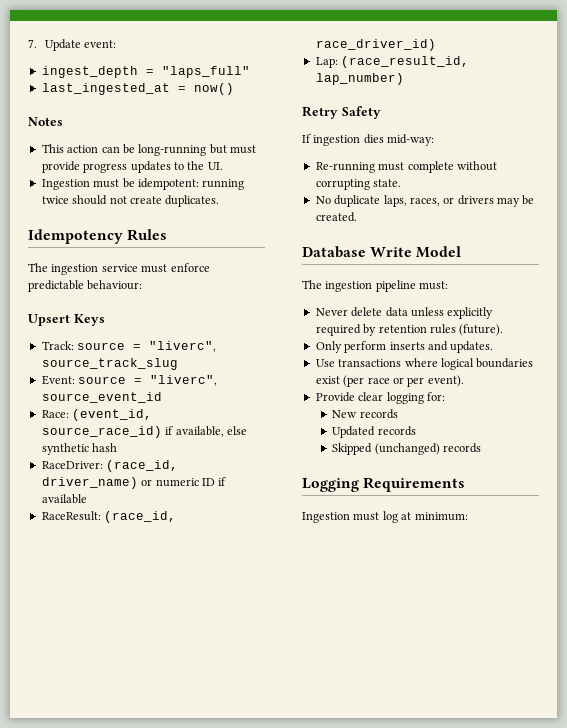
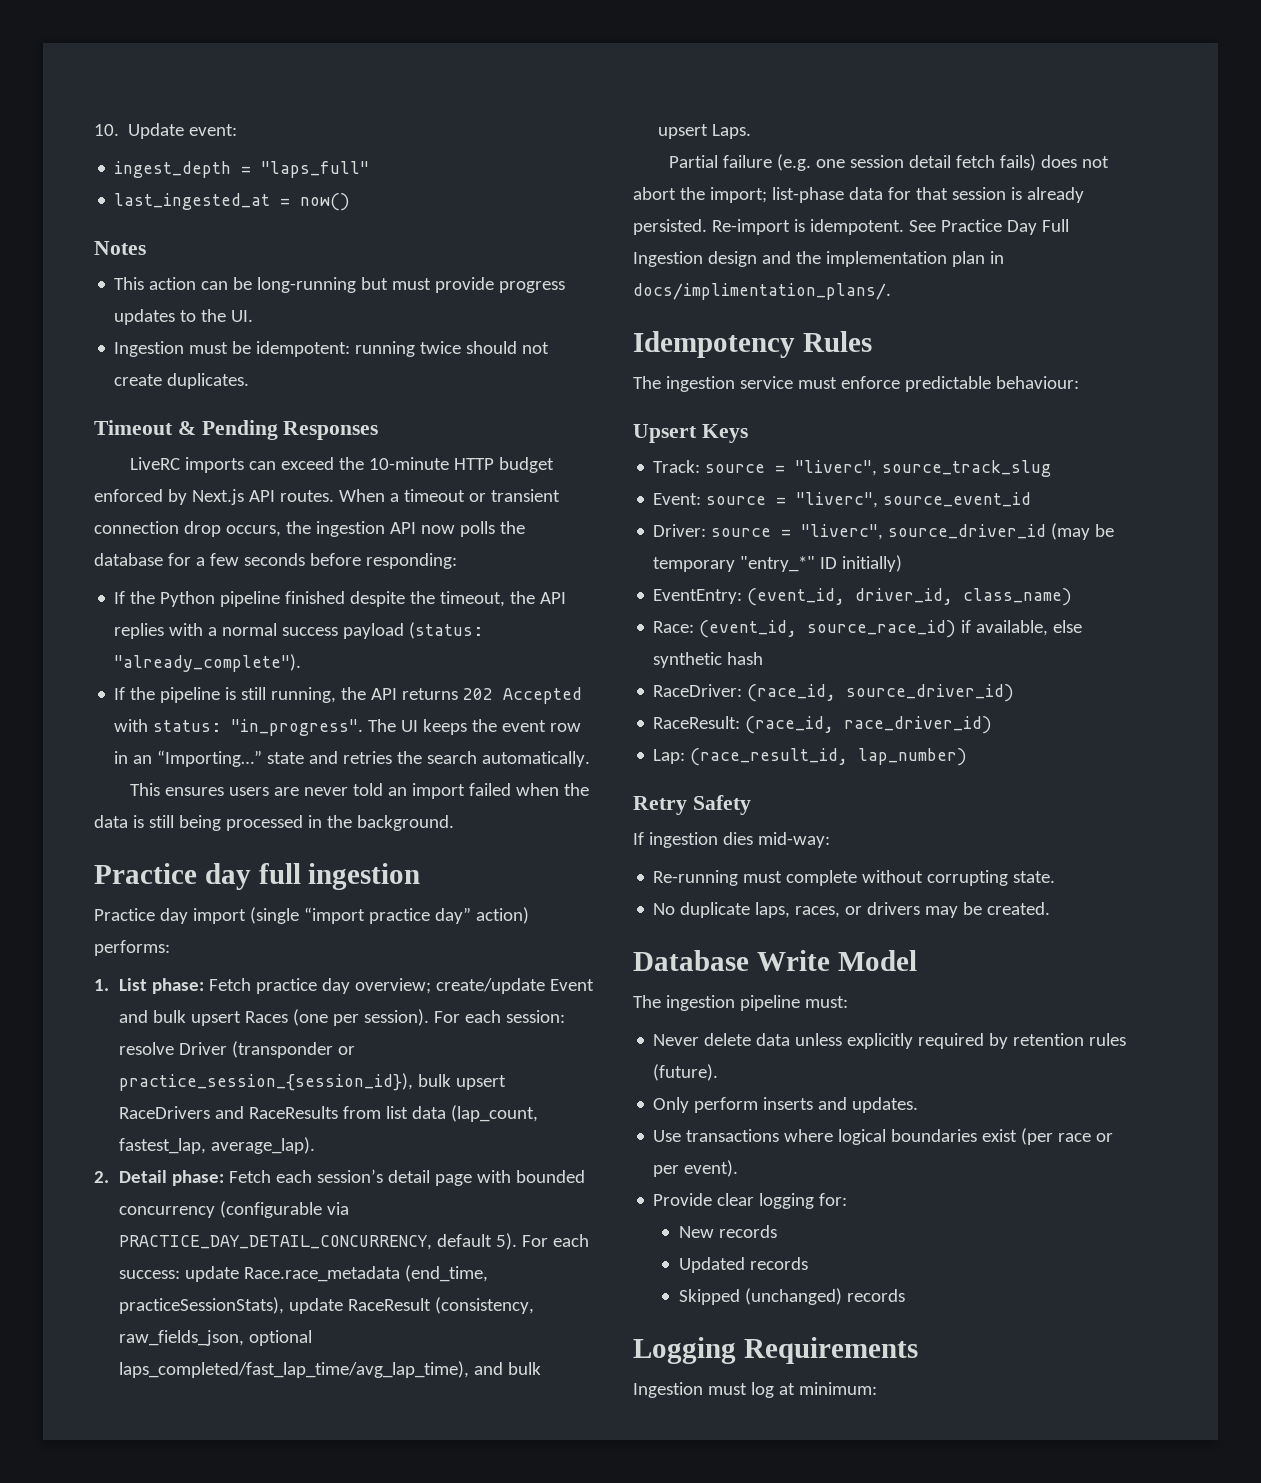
- 7. Update event:
+ 10. Update event:
+ Timeout & Pending Responses
+ LiveRC imports can exceed the 10-minute HTTP budget enforced by Next.js API routes. When a timeout or transient connection drop occurs, the ingestion API now polls the database for a few seconds before responding:
+ If the Python pipeline finished despite the timeout, the API replies with a normal success payload (status: "already_complete").
+ If the pipeline is still running, the API returns 202 Accepted with status: "in_progress". The UI keeps the event row in an “Importing…” state and retries the search automatically.
+ This ensures users are never told an import failed when the data is still being processed in the background.
+ Practice day full ingestion
+ Practice day import (single “import practice day” action) performs:
+ 1. List phase: Fetch practice day overview; create/update Event and bulk upsert Races (one per session). For each session: resolve Driver (transponder or practice_session_{session_id}), bulk upsert RaceDrivers and RaceResults from list data (lap_count, fastest_lap, average_lap).
+ 2. Detail phase: Fetch each session’s detail page with bounded concurrency (configurable via PRACTICE_DAY_DETAIL_CONCURRENCY, default 5). For each success: update Race.race_metadata (end_time, practiceSessionStats), update RaceResult (consistency, raw_fields_json, optional laps_completed/fast_lap_time/avg_lap_time), and bulk upsert Laps.
+ Partial failure (e.g. one session detail fetch fails) does not abort the import; list-phase data for that session is already persisted. Re-import is idempotent. See Practice Day Full Ingestion design and the implementation plan in docs/implimentation_plans/.
+ Driver: source = "liverc", source_driver_id (may be temporary "entry_*" ID initially)
+ EventEntry: (event_id, driver_id, class_name)
- RaceDriver: (race_id, driver_name) or numeric ID if available
+ RaceDriver: (race_id, source_driver_id)

